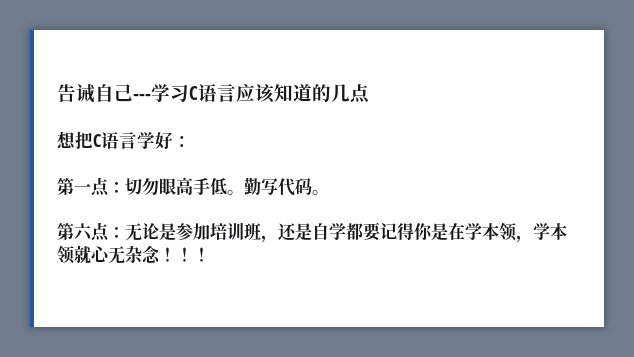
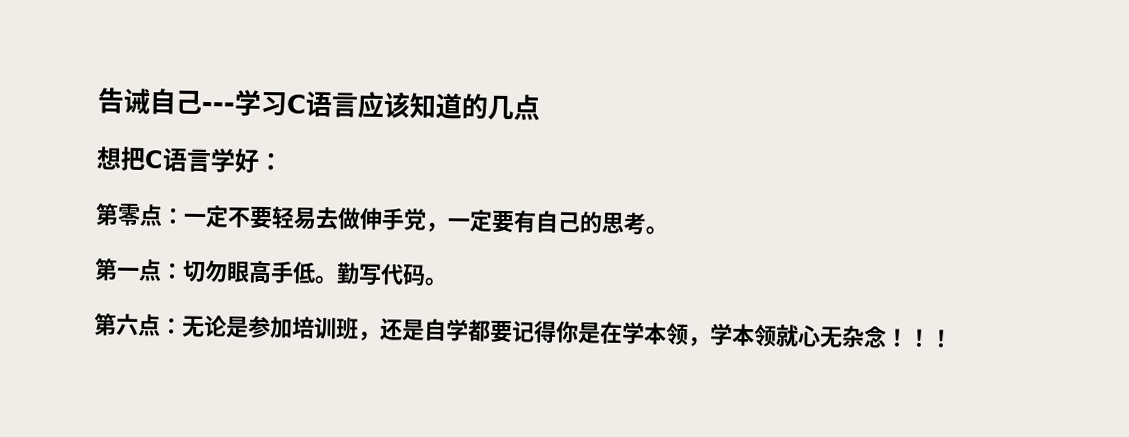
+ 第零点：一定不要轻易去做伸手党，一定要有自己的思考。

